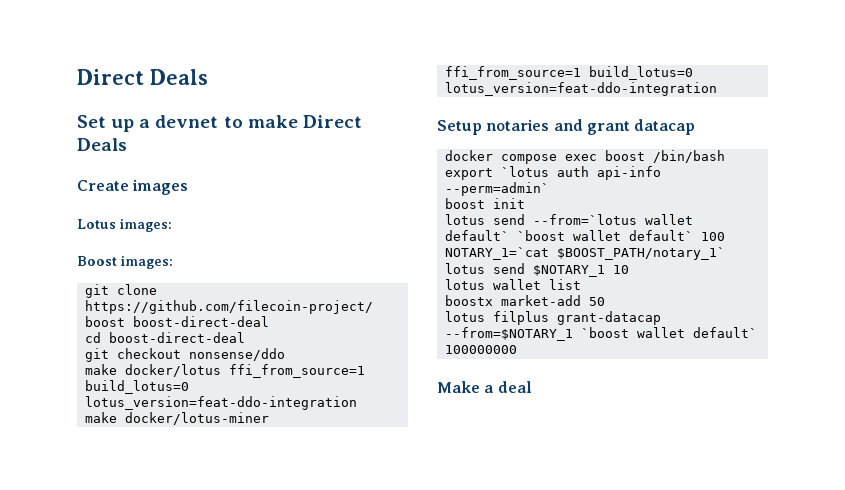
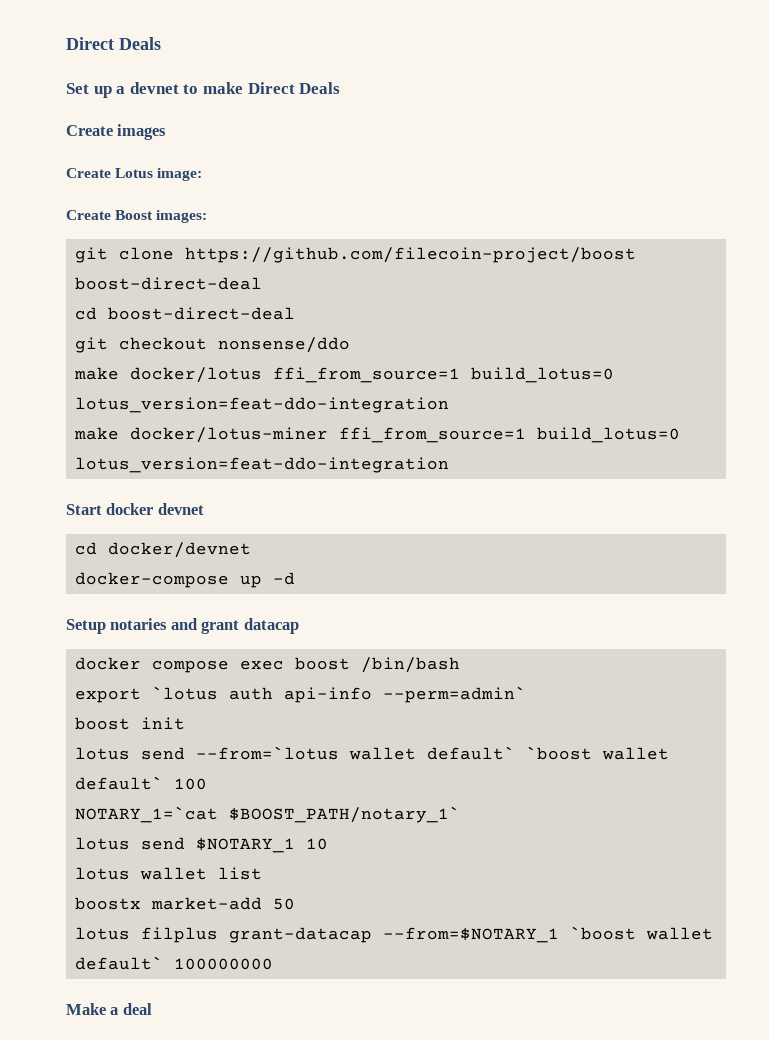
- Lotus images:
- Boost images:
+ Create Lotus image:
+ Create Boost images:
+ Start docker devnet
+ cd docker/devnet
+ docker-compose up -d

